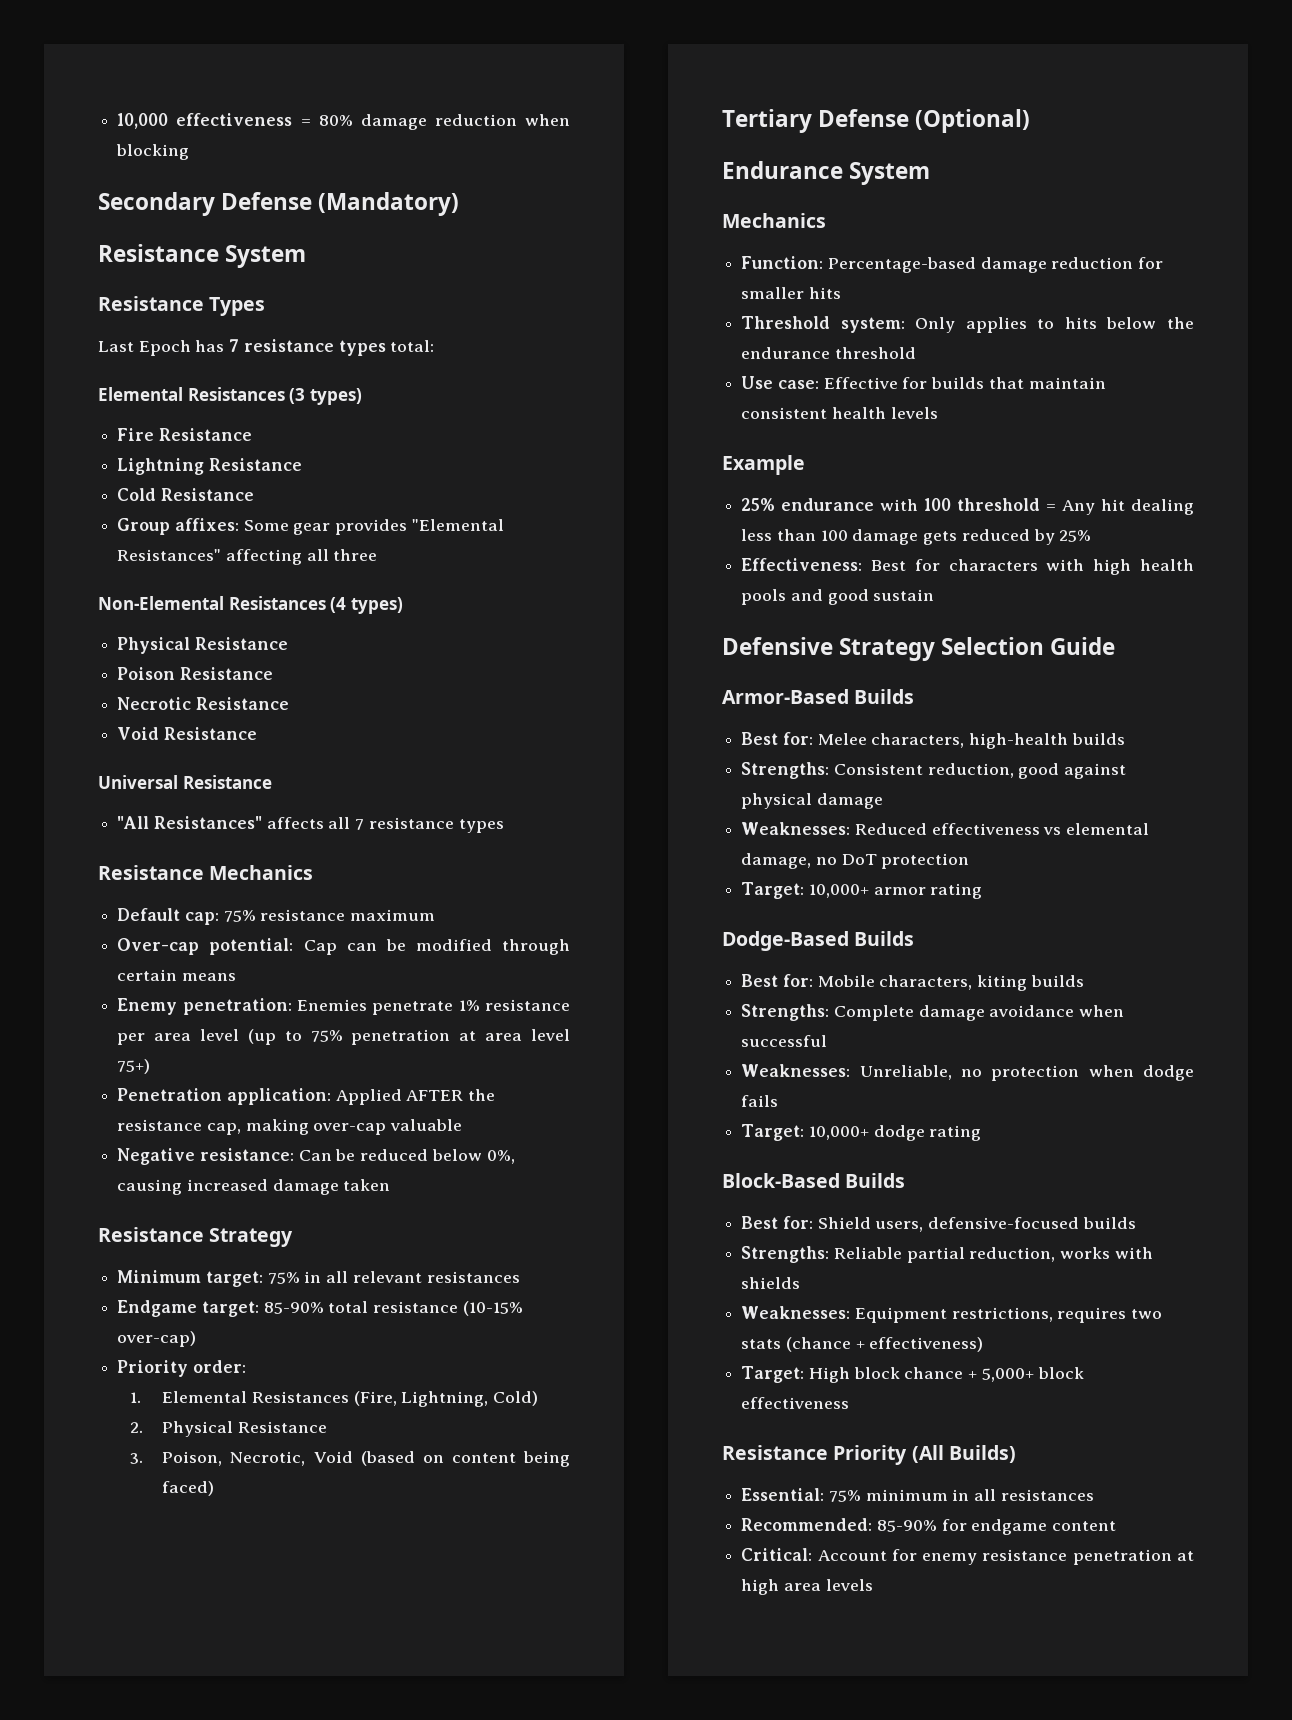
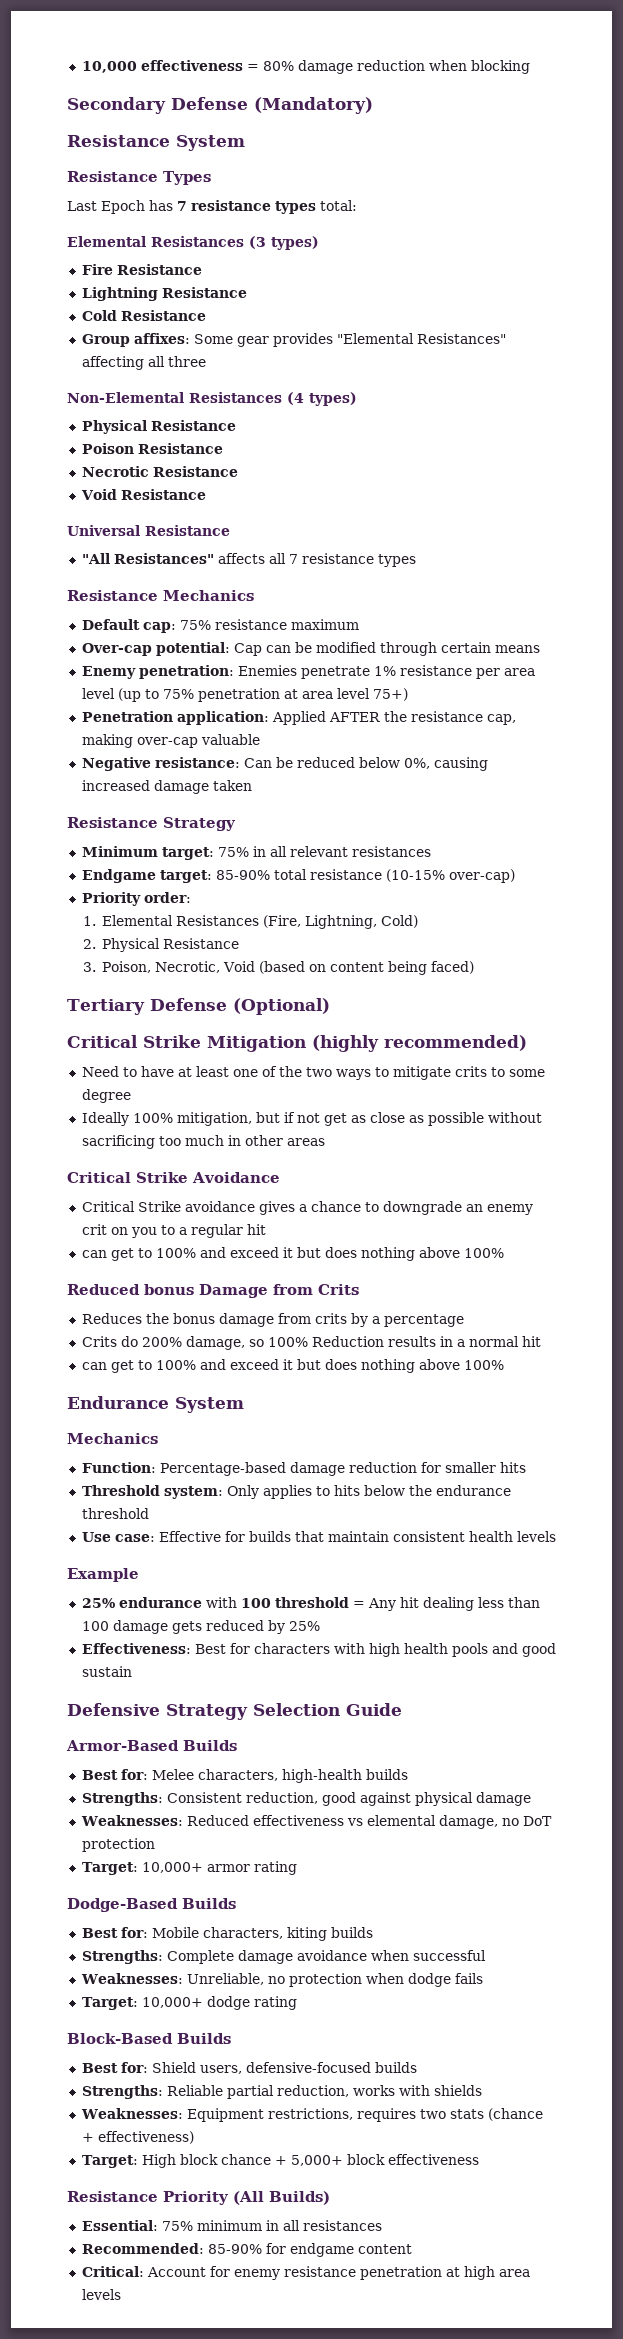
+ Critical Strike Mitigation (highly recommended)
+ Need to have at least one of the two ways to mitigate crits to some degree
+ Ideally 100% mitigation, but if not get as close as possible without sacrificing too much in other areas
+ Critical Strike Avoidance
+ Critical Strike avoidance gives a chance to downgrade an enemy crit on you to a regular hit
+ can get to 100% and exceed it but does nothing above 100%
+ Reduced bonus Damage from Crits
+ Reduces the bonus damage from crits by a percentage
+ Crits do 200% damage, so 100% Reduction results in a normal hit
+ can get to 100% and exceed it but does nothing above 100%

